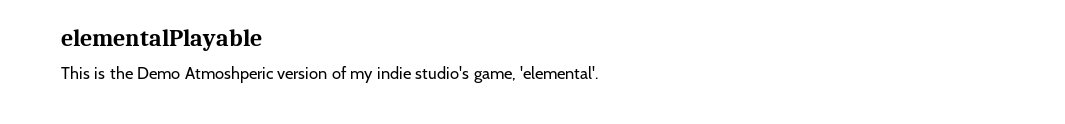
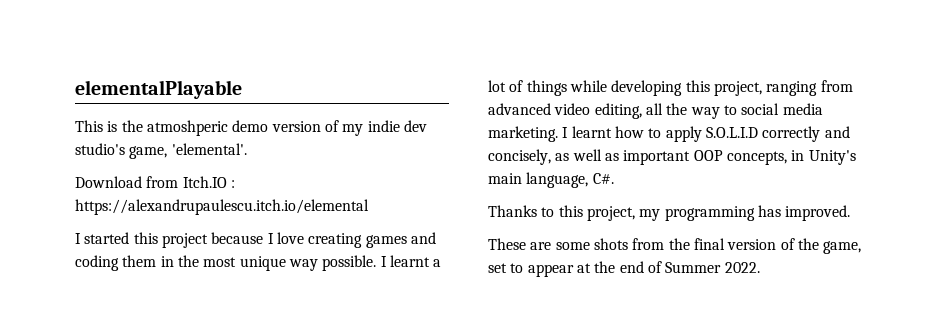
- This is the Demo Atmoshperic version of my indie studio's game, 'elemental'.
+ This is the atmoshperic demo version of my indie dev studio's game, 'elemental'.
+ Download from Itch.IO : https://alexandrupaulescu.itch.io/elemental
+ I started this project because I love creating games and coding them in the most unique way possible. I learnt a lot of things while developing this project, ranging from advanced video editing, all the way to social media marketing. I learnt how to apply S.O.L.I.D correctly and concisely, as well as important OOP concepts, in Unity's main language, C#.
+ Thanks to this project, my programming has improved.
+ These are some shots from the final version of the game, set to appear at the end of Summer 2022.

